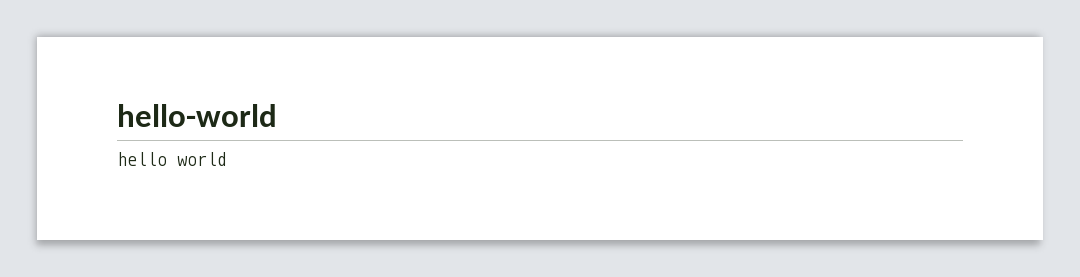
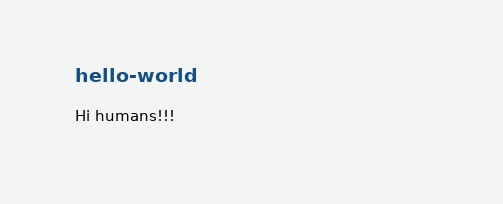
- hello world
+ Hi humans!!!

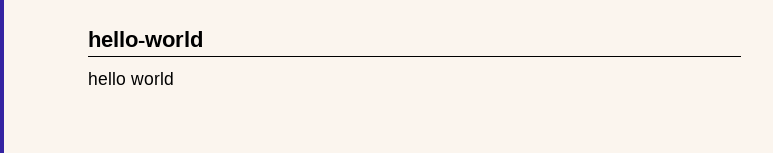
- Hi humans!!!
+ hello world

